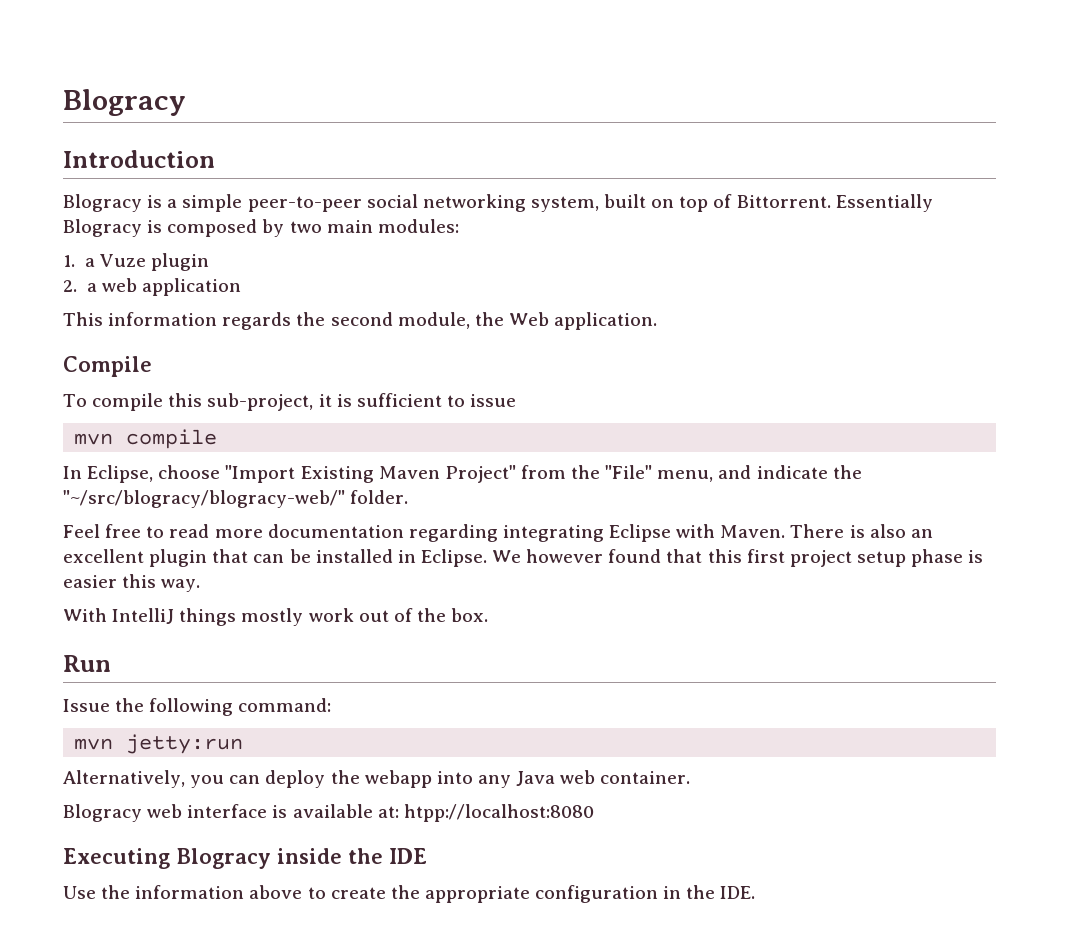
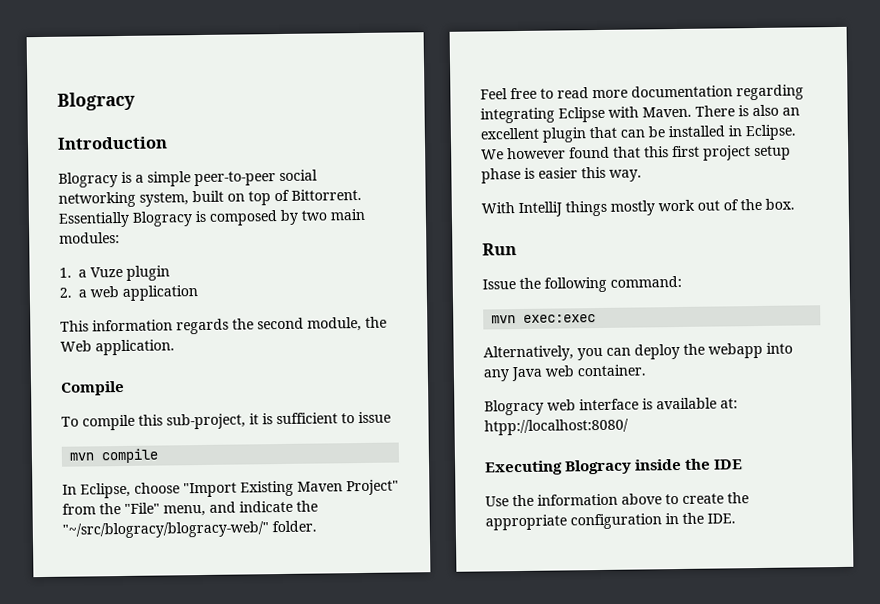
- mvn jetty:run
+ mvn exec:exec
- Blogracy web interface is available at: htpp://localhost:8080
+ Blogracy web interface is available at: htpp://localhost:8080/

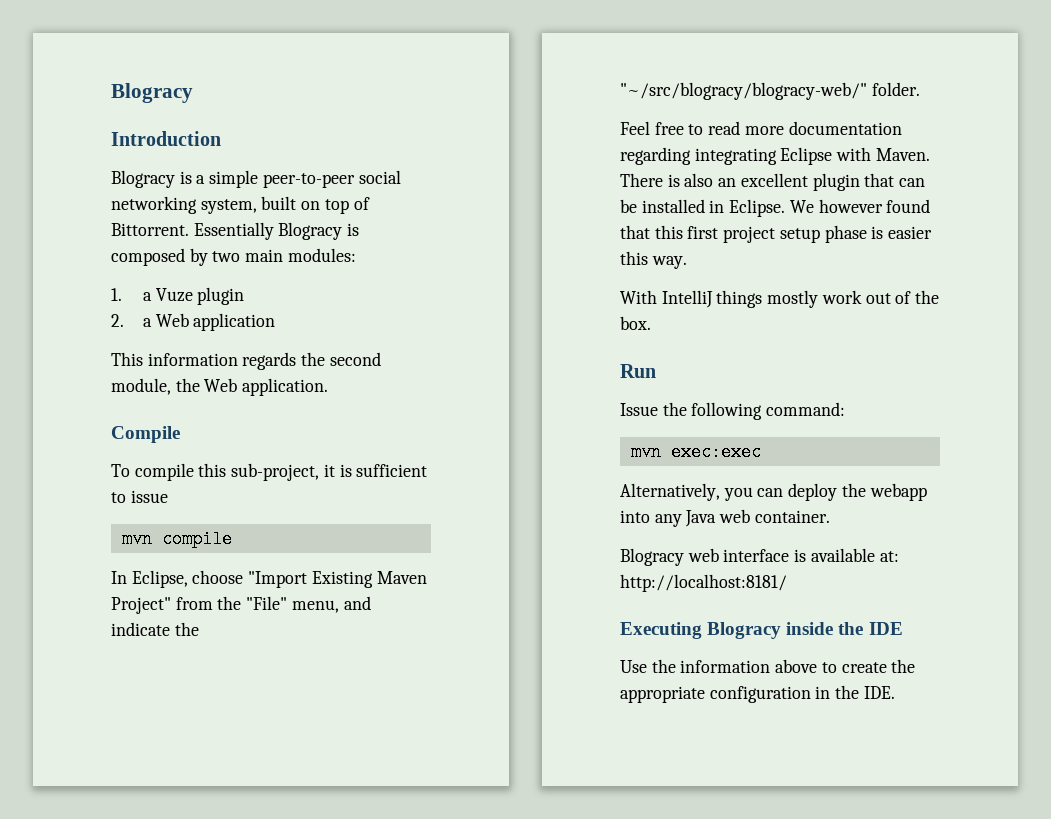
- 2. a web application
+ 2. a Web application
- Blogracy web interface is available at: htpp://localhost:8080/
+ Blogracy web interface is available at: http://localhost:8181/

